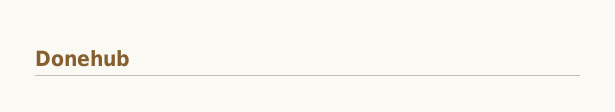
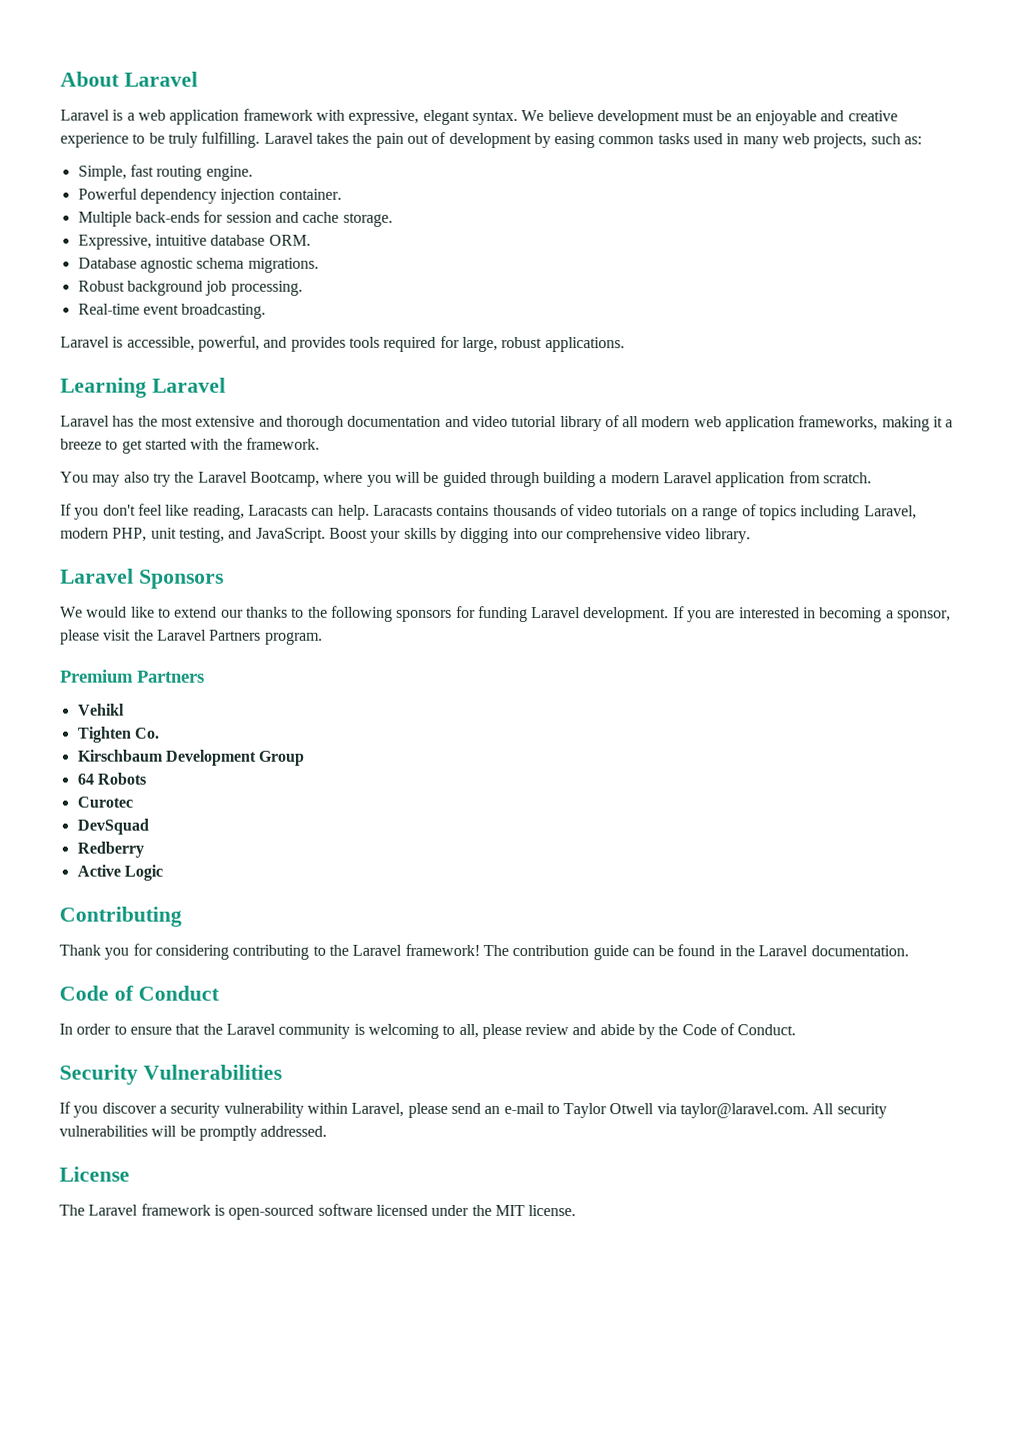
- Donehub
+ About Laravel
+ Laravel is a web application framework with expressive, elegant syntax. We believe development must be an enjoyable and creative experience to be truly fulfilling. Laravel takes the pain out of development by easing common tasks used in many web projects, such as:
+ Simple, fast routing engine.
+ Powerful dependency injection container.
+ Multiple back-ends for session and cache storage.
+ Expressive, intuitive database ORM.
+ Database agnostic schema migrations.
+ Robust background job processing.
+ Real-time event broadcasting.
+ Laravel is accessible, powerful, and provides tools required for large, robust applications.
+ Learning Laravel
+ Laravel has the most extensive and thorough documentation and video tutorial library of all modern web application frameworks, making it a breeze to get started with the framework.
+ You may also try the Laravel Bootcamp, where you will be guided through building a modern Laravel application from scratch.
+ If you don't feel like reading, Laracasts can help. Laracasts contains thousands of video tutorials on a range of topics including Laravel, modern PHP, unit testing, and JavaScript. Boost your skills by digging into our comprehensive video library.
+ Laravel Sponsors
+ We would like to extend our thanks to the following sponsors for funding Laravel development. If you are interested in becoming a sponsor, please visit the Laravel Partners program.
+ Premium Partners
+ Vehikl
+ Tighten Co.
+ Kirschbaum Development Group
+ 64 Robots
+ Curotec
+ DevSquad
+ Redberry
+ Active Logic
+ Contributing
+ Thank you for considering contributing to the Laravel framework! The contribution guide can be found in the Laravel documentation.
+ Code of Conduct
+ In order to ensure that the Laravel community is welcoming to all, please review and abide by the Code of Conduct.
+ Security Vulnerabilities
+ If you discover a security vulnerability within Laravel, please send an e-mail to Taylor Otwell via taylor@laravel.com. All security vulnerabilities will be promptly addressed.
+ License
+ The Laravel framework is open-sourced software licensed under the MIT license.

